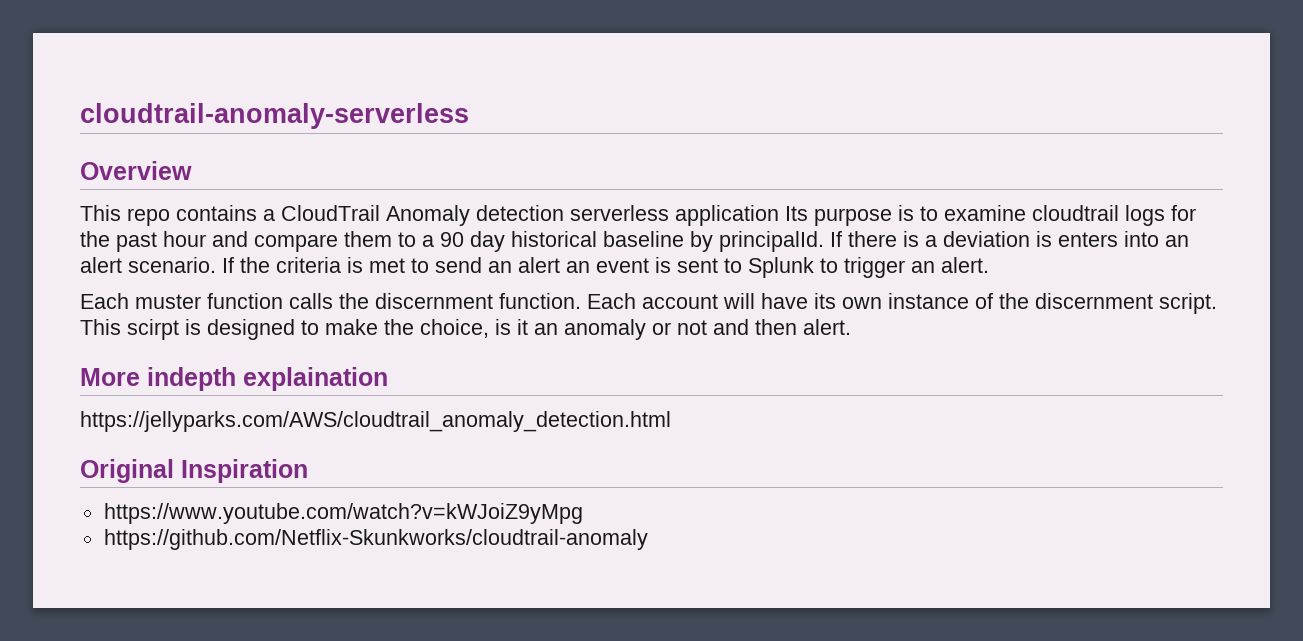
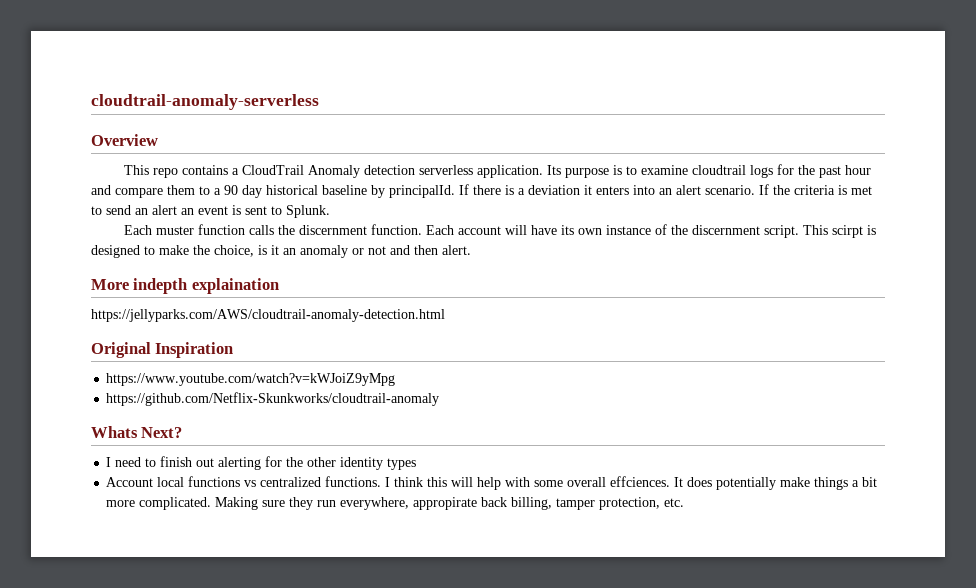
- This repo contains a CloudTrail Anomaly detection serverless application Its purpose is to examine cloudtrail logs for the past hour and compare them to a 90 day historical baseline by principalId.
+ This repo contains a CloudTrail Anomaly detection serverless application. Its purpose is to examine cloudtrail logs for the past hour and compare them to a 90 day historical baseline by principalId.
- If there is a deviation is enters into an alert scenario.
+ If there is a deviation it enters into an alert scenario.
- If the criteria is met to send an alert an event is sent to Splunk to trigger an alert.
+ If the criteria is met to send an alert an event is sent to Splunk.
- https://jellyparks.com/AWS/cloudtrail_anomaly_detection.html
+ https://jellyparks.com/AWS/cloudtrail-anomaly-detection.html
+ Whats Next?
+ I need to finish out alerting for the other identity types
+ Account local functions vs centralized functions. I think this will help with some overall effciences. It does potentially make things a bit more complicated. Making sure they run everywhere, appropirate back billing, tamper protection, etc.

